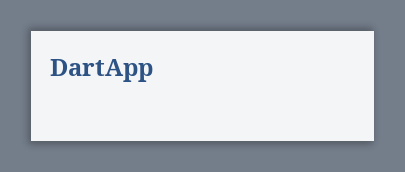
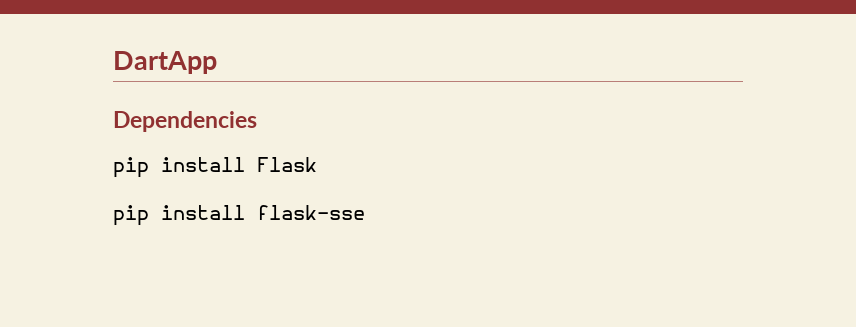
+ Dependencies
+ pip install Flask
+ pip install flask-sse

